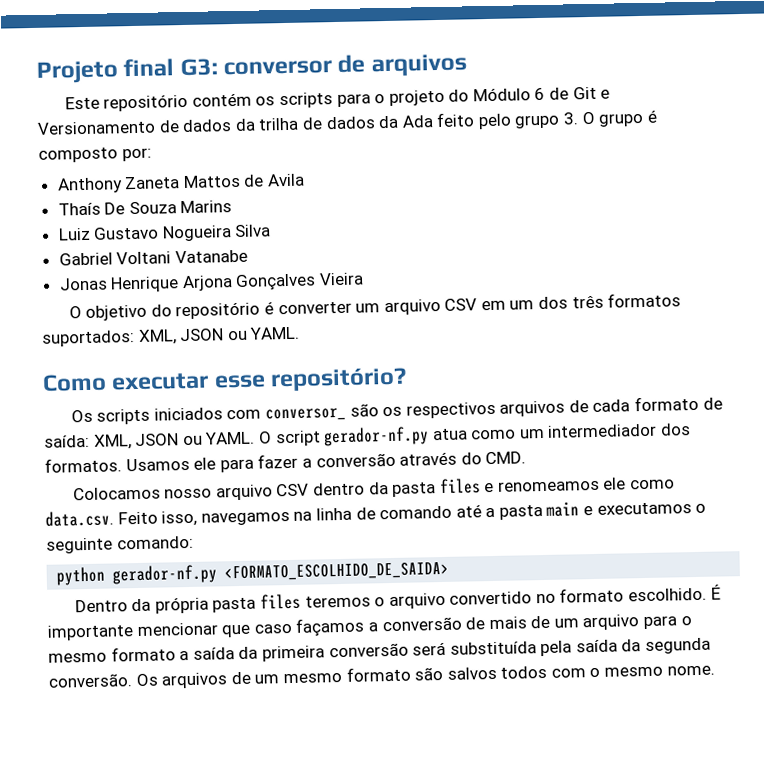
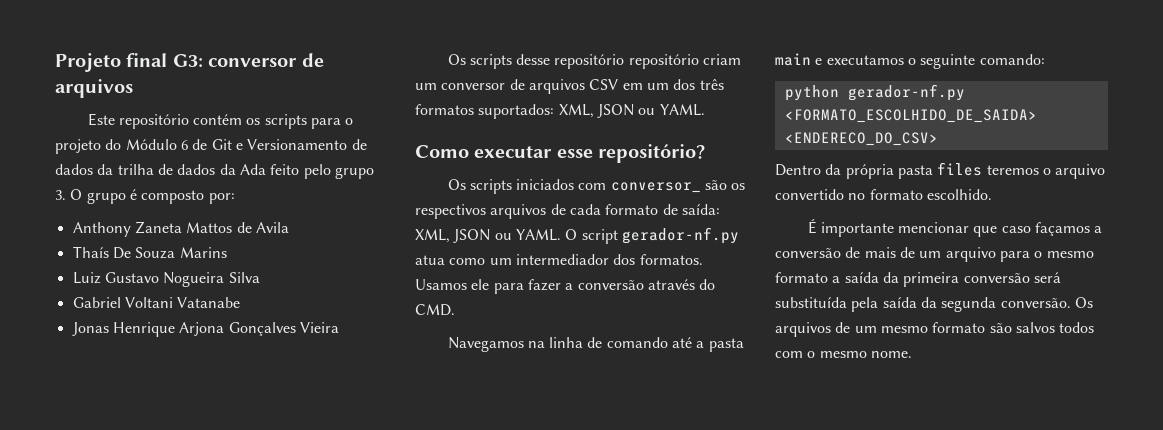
- O objetivo do repositório é converter um arquivo CSV em um dos três formatos suportados: XML, JSON ou YAML.
+ Os scripts desse repositório repositório criam um conversor de arquivos CSV em um dos três formatos suportados: XML, JSON ou YAML.
- Colocamos nosso arquivo CSV dentro da pasta files e renomeamos ele como data.csv. Feito isso, navegamos na linha de comando até a pasta main e executamos o seguinte comando:
+ Navegamos na linha de comando até a pasta main e executamos o seguinte comando:
- python gerador-nf.py <FORMATO_ESCOLHIDO_DE_SAIDA>
+ python gerador-nf.py <FORMATO_ESCOLHIDO_DE_SAIDA> <ENDERECO_DO_CSV>
- Dentro da própria pasta files teremos o arquivo convertido no formato escolhido. É importante mencionar que caso façamos a conversão de mais de um arquivo para o mesmo formato a saída da primeira conversão será substituída pela saída da segunda conversão.
+ Dentro da própria pasta files teremos o arquivo convertido no formato escolhido.
+ É importante mencionar que caso façamos a conversão de mais de um arquivo para o mesmo formato a saída da primeira conversão será substituída pela saída da segunda conversão.

